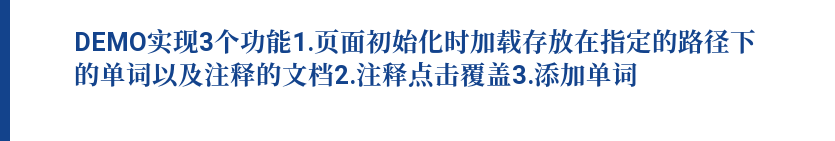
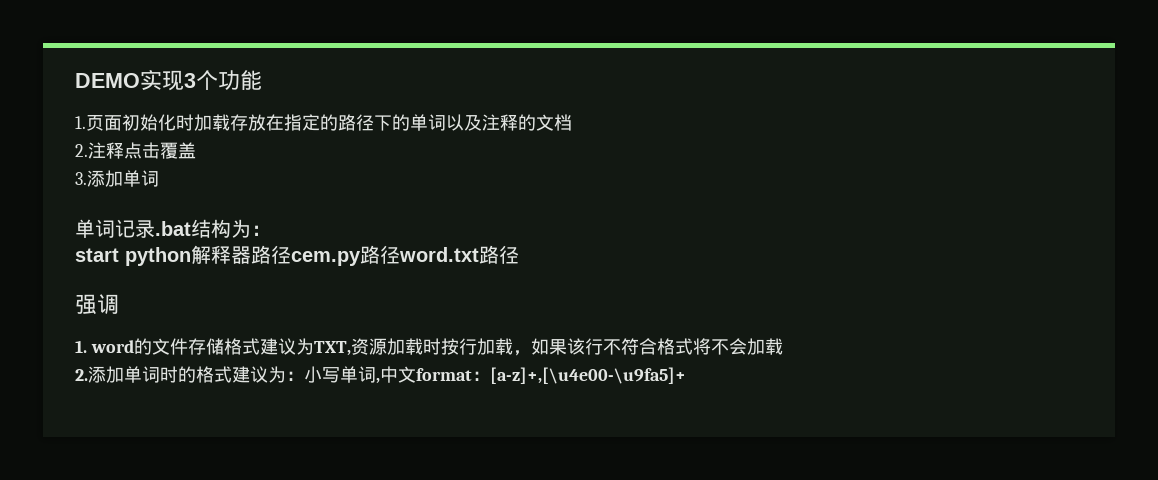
- DEMO实现3个功能1.页面初始化时加载存放在指定的路径下的单词以及注释的文档2.注释点击覆盖3.添加单词
+ DEMO实现3个功能
+ 1.页面初始化时加载存放在指定的路径下的单词以及注释的文档
+ 2.注释点击覆盖
+ 3.添加单词
+ 单词记录.bat结构为：
+ start python解释器路径cem.py路径word.txt路径
+ 强调
+ 1. word的文件存储格式建议为TXT,资源加载时按行加载，如果该行不符合格式将不会加载
+ 2.添加单词时的格式建议为：小写单词,中文format：[a-z]+,[\u4e00-\u9fa5]+

